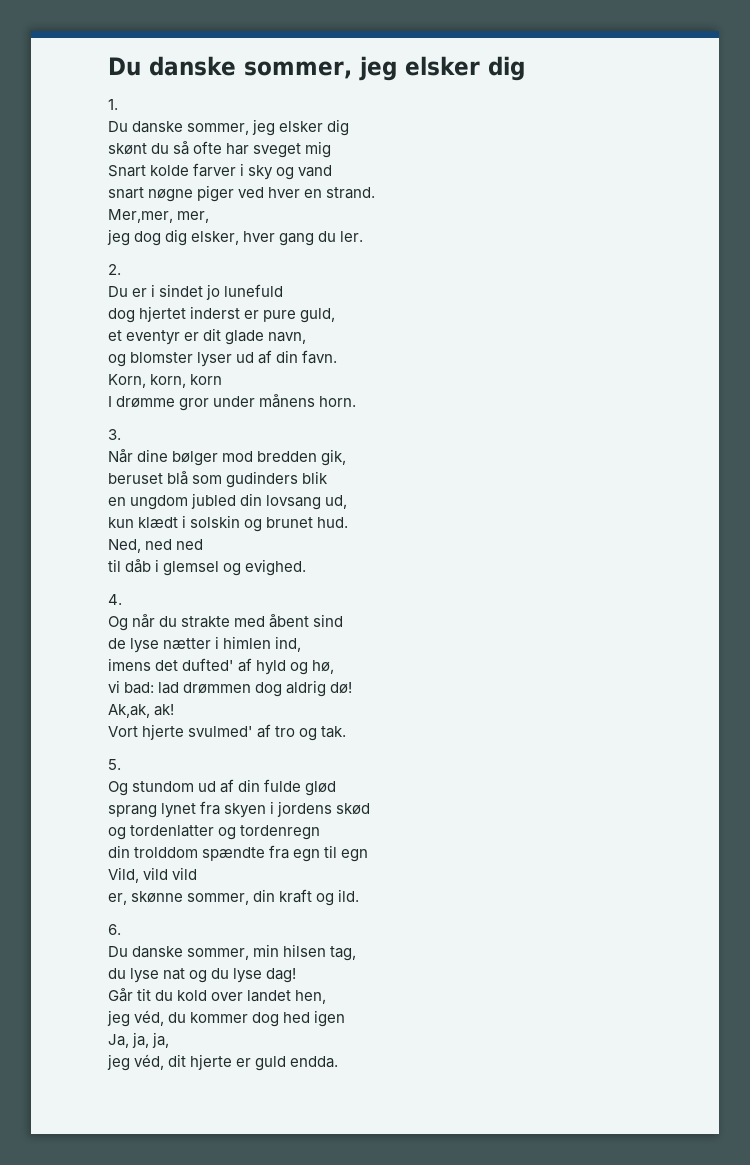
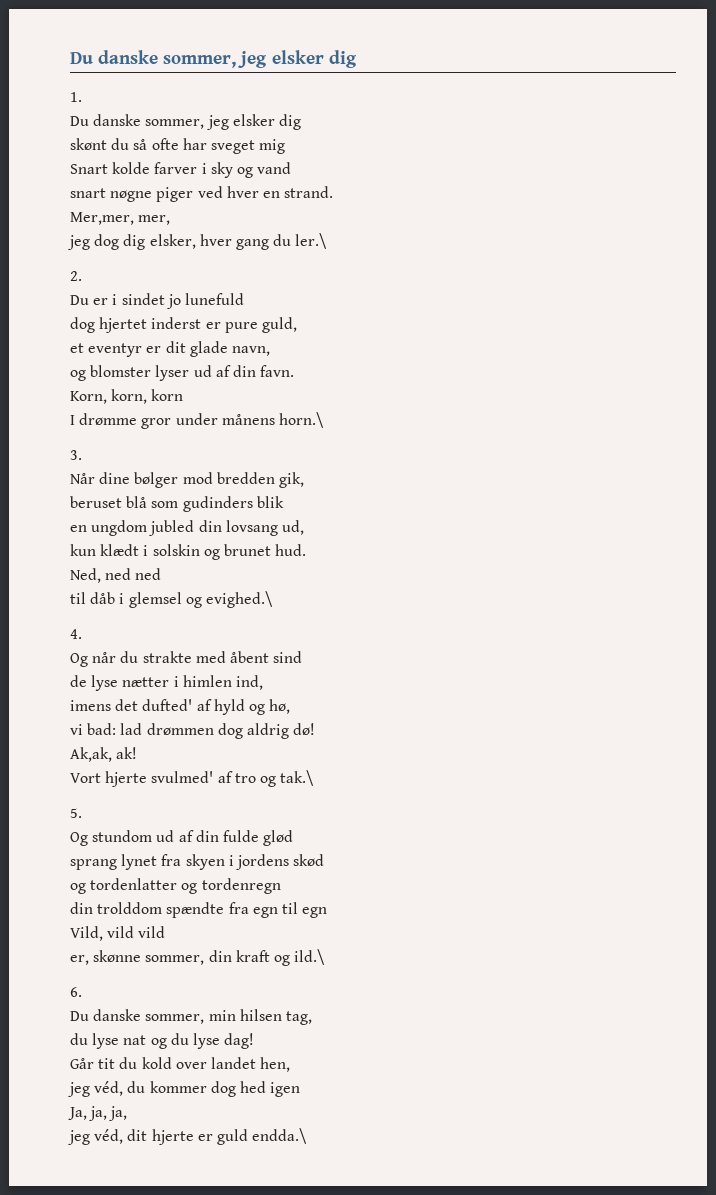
- jeg dog dig elsker, hver gang du ler.
+ jeg dog dig elsker, hver gang du ler.\
- I drømme gror under månens horn.
+ I drømme gror under månens horn.\
- til dåb i glemsel og evighed.
+ til dåb i glemsel og evighed.\
- Vort hjerte svulmed' af tro og tak.
+ Vort hjerte svulmed' af tro og tak.\
- er, skønne sommer, din kraft og ild.
+ er, skønne sommer, din kraft og ild.\
- jeg véd, dit hjerte er guld endda.
+ jeg véd, dit hjerte er guld endda.\

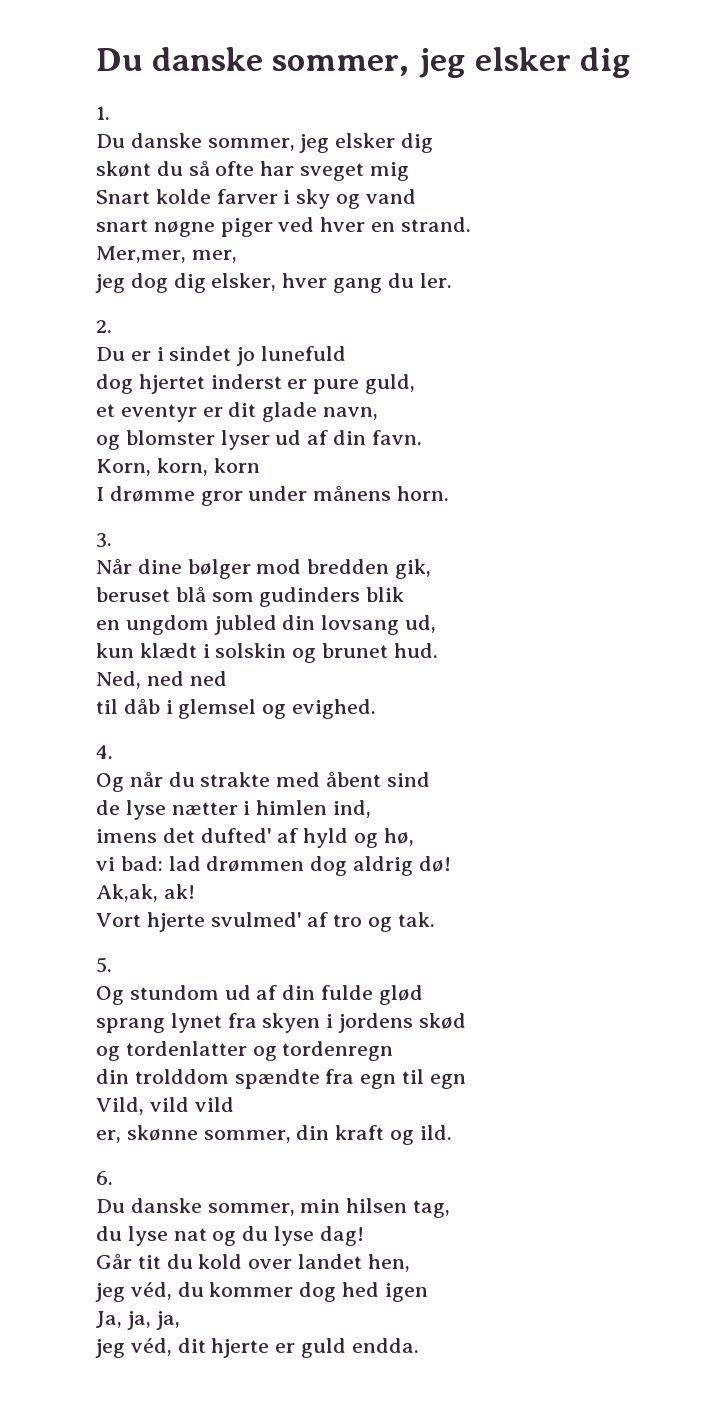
- jeg dog dig elsker, hver gang du ler.\
+ jeg dog dig elsker, hver gang du ler.
- I drømme gror under månens horn.\
+ I drømme gror under månens horn.
- til dåb i glemsel og evighed.\
+ til dåb i glemsel og evighed.
- Vort hjerte svulmed' af tro og tak.\
+ Vort hjerte svulmed' af tro og tak.
- er, skønne sommer, din kraft og ild.\
+ er, skønne sommer, din kraft og ild.
- jeg véd, dit hjerte er guld endda.\
+ jeg véd, dit hjerte er guld endda.

